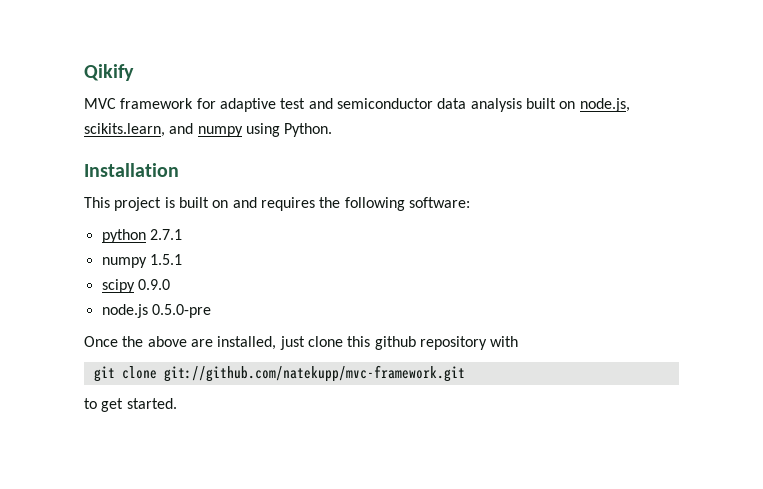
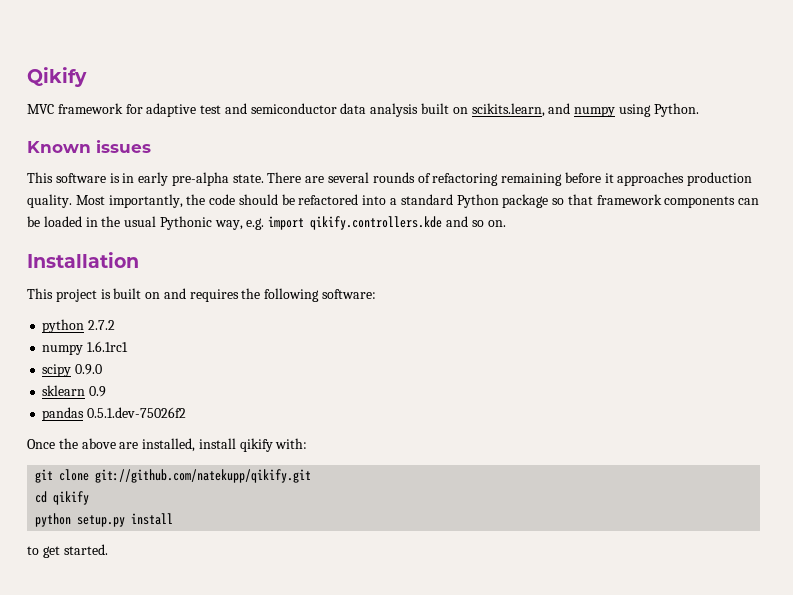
- MVC framework for adaptive test and semiconductor data analysis built on node.js, scikits.learn, and numpy using Python.
+ MVC framework for adaptive test and semiconductor data analysis built on scikits.learn, and numpy using Python.
+ Known issues
+ This software is in early pre-alpha state. There are several rounds of refactoring remaining before it approaches production quality. Most importantly, the code should be refactored into a standard Python package so that framework components can be loaded in the usual Pythonic way, e.g. import qikify.controllers.kde and so on.
- python 2.7.1
- numpy 1.5.1
+ python 2.7.2
+ numpy 1.6.1rc1
- node.js 0.5.0-pre
+ sklearn 0.9
+ pandas 0.5.1.dev-75026f2
- Once the above are installed, just clone this github repository with
- git clone git://github.com/natekupp/mvc-framework.git
+ Once the above are installed, install qikify with:
+ git clone git://github.com/natekupp/qikify.git
+ cd qikify
+ python setup.py install

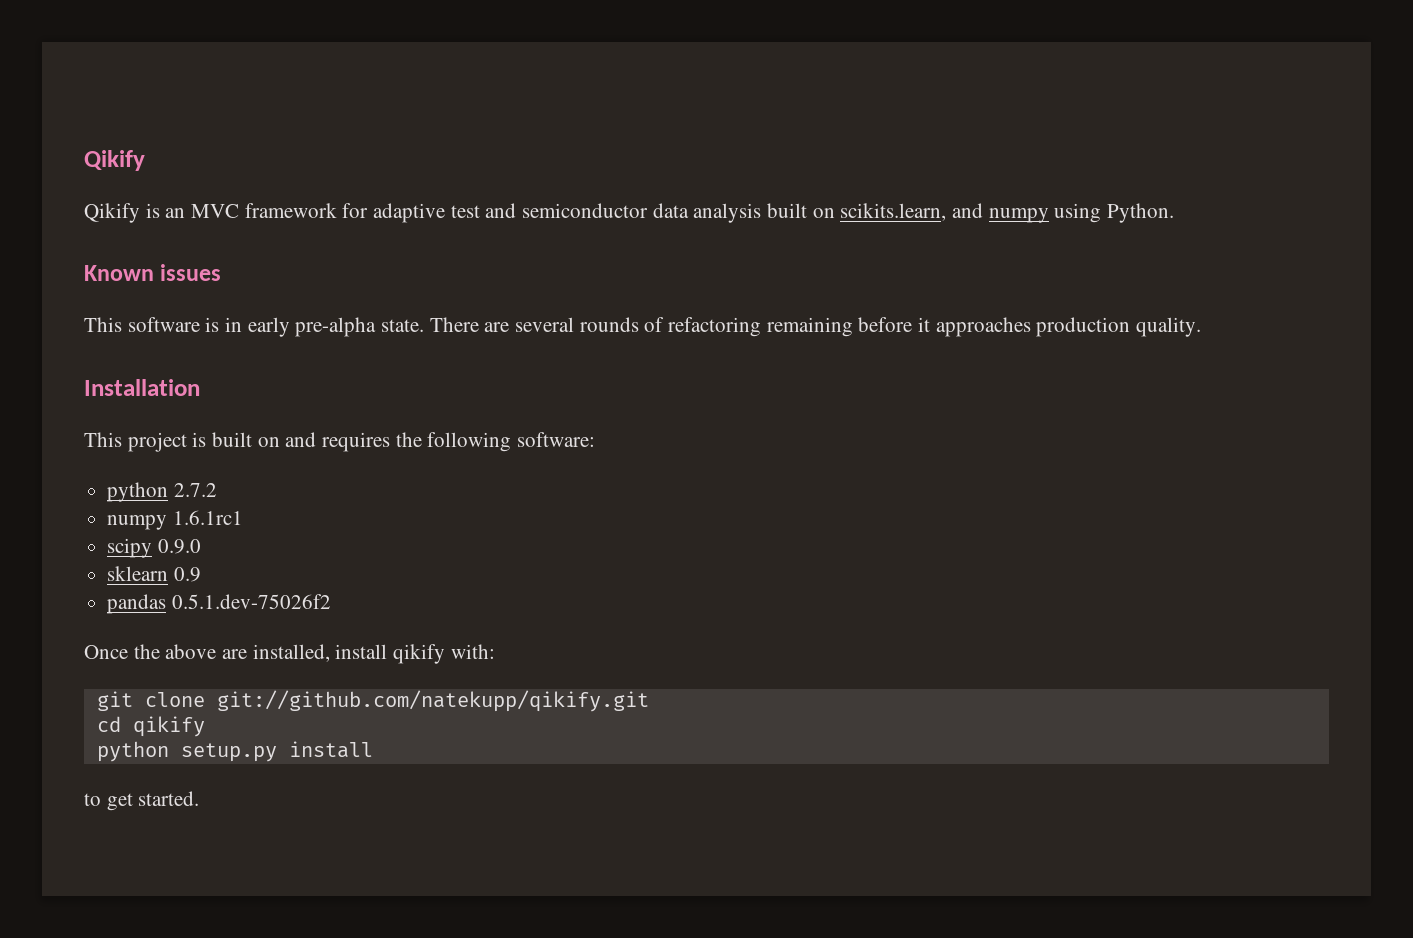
- MVC framework for adaptive test and semiconductor data analysis built on scikits.learn, and numpy using Python.
+ Qikify is an MVC framework for adaptive test and semiconductor data analysis built on scikits.learn, and numpy using Python.
- Most importantly, the code should be refactored into a standard Python package so that framework components can be loaded in the usual Pythonic way, e.g. import qikify.controllers.kde and so on.

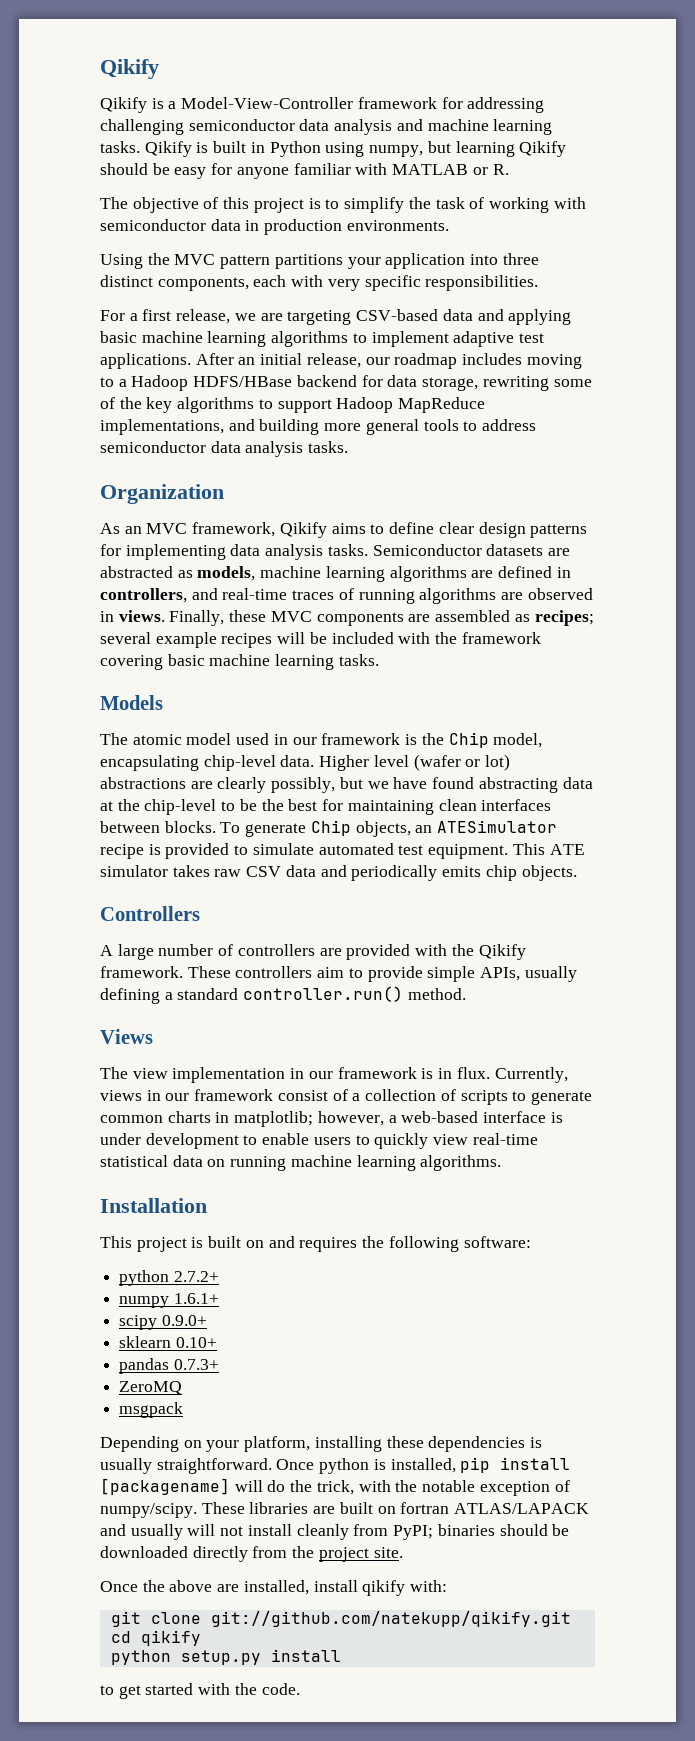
- Qikify is an MVC framework for adaptive test and semiconductor data analysis built on scikits.learn, and numpy using Python.
- Known issues
- This software is in early pre-alpha state. There are several rounds of refactoring remaining before it approaches production quality.
+ Qikify is a Model-View-Controller framework for addressing challenging semiconductor data analysis and machine learning tasks. Qikify is built in Python using numpy, but learning Qikify should be easy for anyone familiar with MATLAB or R.
+ The objective of this project is to simplify the task of working with semiconductor data in production environments.
+ Using the MVC pattern partitions your application into three distinct components, each with very specific responsibilities.
+ For a first release, we are targeting CSV-based data and applying basic machine learning algorithms to implement adaptive test applications. After an initial release, our roadmap includes moving to a Hadoop HDFS/HBase backend for data storage, rewriting some of the key algorithms to support Hadoop MapReduce implementations, and building more general tools to address semiconductor data analysis tasks.
+ Organization
+ As an MVC framework, Qikify aims to define clear design patterns for implementing data analysis tasks. Semiconductor datasets are abstracted as models, machine learning algorithms are defined in controllers, and real-time traces of running algorithms are observed in views. Finally, these MVC components are assembled as recipes; several example recipes will be included with the framework covering basic machine learning tasks.
+ Models
+ The atomic model used in our framework is the Chip model, encapsulating chip-level data. Higher level (wafer or lot) abstractions are clearly possibly, but we have found abstracting data at the chip-level to be the best for maintaining clean interfaces between blocks. To generate Chip objects, an ATESimulator recipe is provided to simulate automated test equipment. This ATE simulator takes raw CSV data and periodically emits chip objects.
+ Controllers
+ A large number of controllers are provided with the Qikify framework. These controllers aim to provide simple APIs, usually defining a standard controller.run() method.
+ Views
+ The view implementation in our framework is in flux. Currently, views in our framework consist of a collection of scripts to generate common charts in matplotlib; however, a web-based interface is under development to enable users to quickly view real-time statistical data on running machine learning algorithms.
- python 2.7.2
- numpy 1.6.1rc1
+ python 2.7.2+
+ numpy 1.6.1+
- scipy 0.9.0
+ scipy 0.9.0+
- sklearn 0.9
+ sklearn 0.10+
- pandas 0.5.1.dev-75026f2
+ pandas 0.7.3+
+ ZeroMQ
+ msgpack
+ Depending on your platform, installing these dependencies is usually straightforward. Once python is installed, pip install [packagename] will do the trick, with the notable exception of numpy/scipy. These libraries are built on fortran ATLAS/LAPACK and usually will not install cleanly from PyPI; binaries should be downloaded directly from the project site.
- to get started.
+ to get started with the code.

